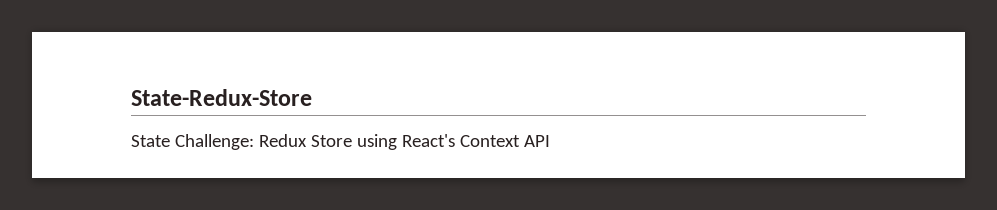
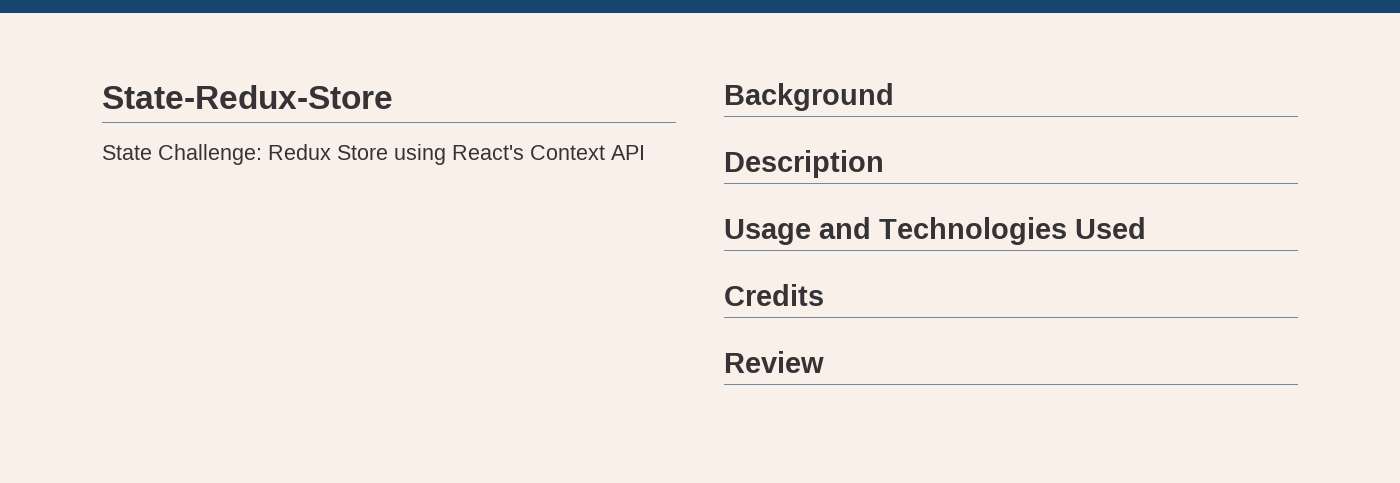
+ Background
+ Description
+ Usage and Technologies Used
+ Credits
+ Review

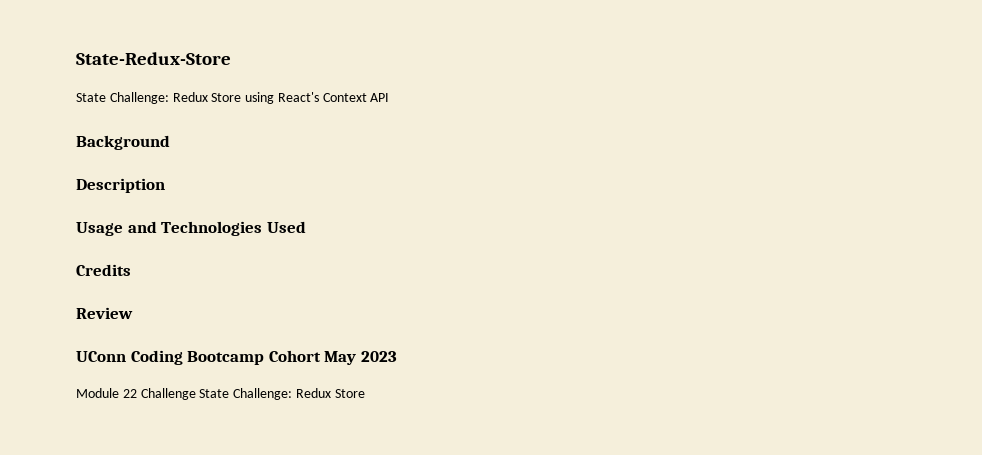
+ UConn Coding Bootcamp Cohort May 2023
+ Module 22 Challenge State Challenge: Redux Store

